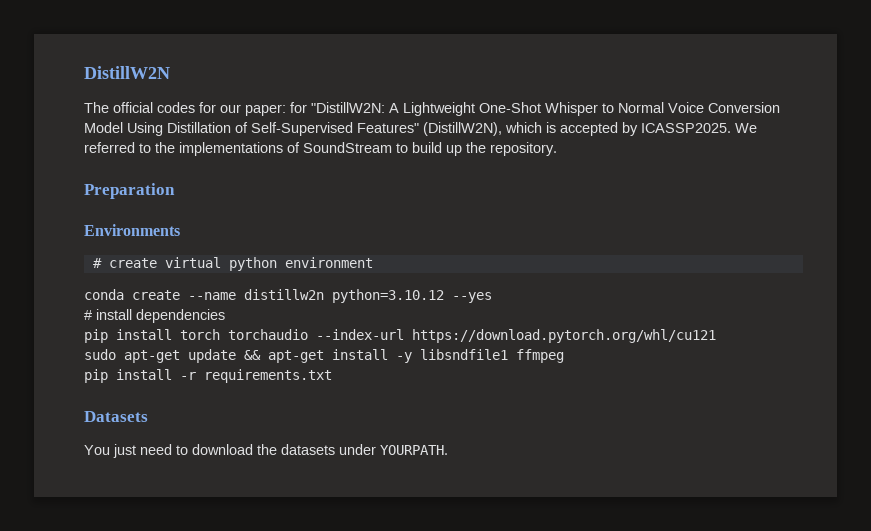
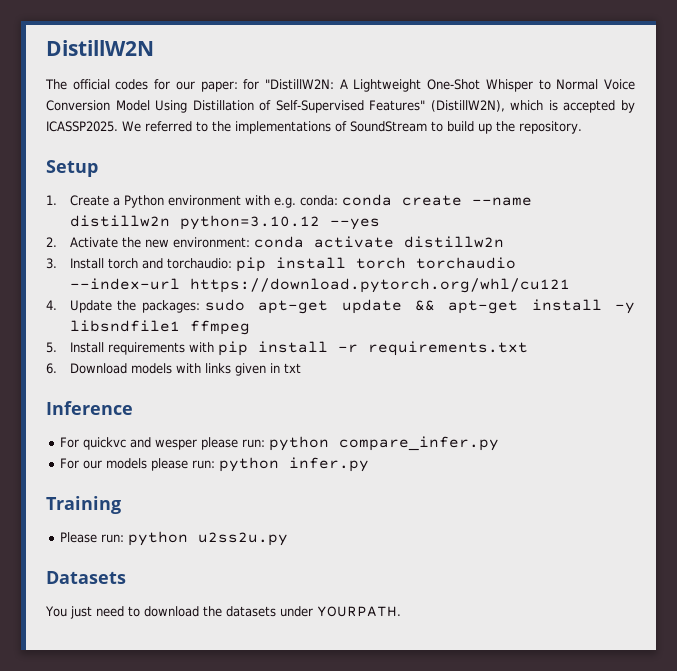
- Preparation
- Environments
- # create virtual python environment
- conda create --name distillw2n python=3.10.12 --yes
+ Setup
+ 1. Create a Python environment with e.g. conda: conda create --name distillw2n python=3.10.12 --yes
- # install dependencies
- pip install torch torchaudio --index-url https://download.pytorch.org/whl/cu121
+ 2. Activate the new environment: conda activate distillw2n
+ 3. Install torch and torchaudio: pip install torch torchaudio --index-url https://download.pytorch.org/whl/cu121
- sudo apt-get update && apt-get install -y libsndfile1 ffmpeg
+ 4. Update the packages: sudo apt-get update && apt-get install -y libsndfile1 ffmpeg
- pip install -r requirements.txt
+ 5. Install requirements with pip install -r requirements.txt
+ 6. Download models with links given in txt
+ Inference
+ For quickvc and wesper please run: python compare_infer.py
+ For our models please run: python infer.py
+ Training
+ Please run: python u2ss2u.py

